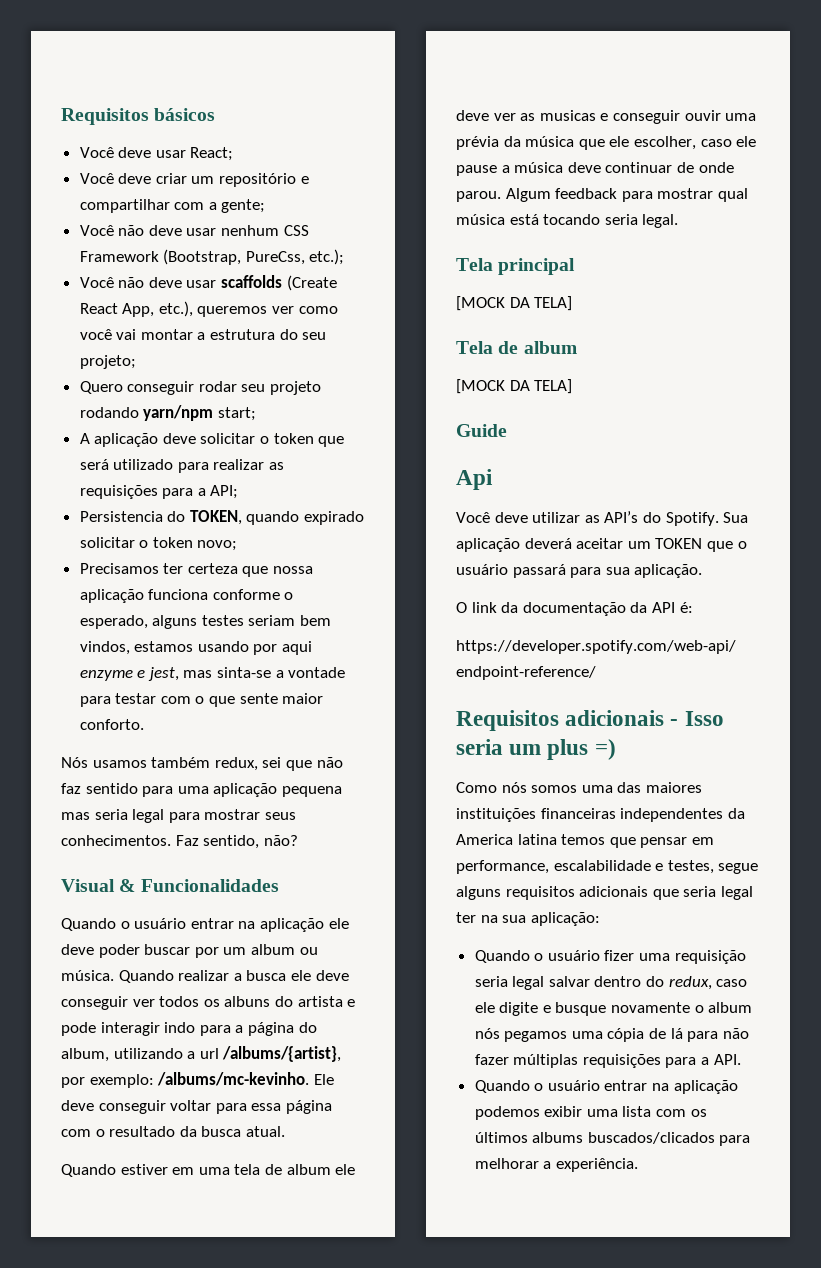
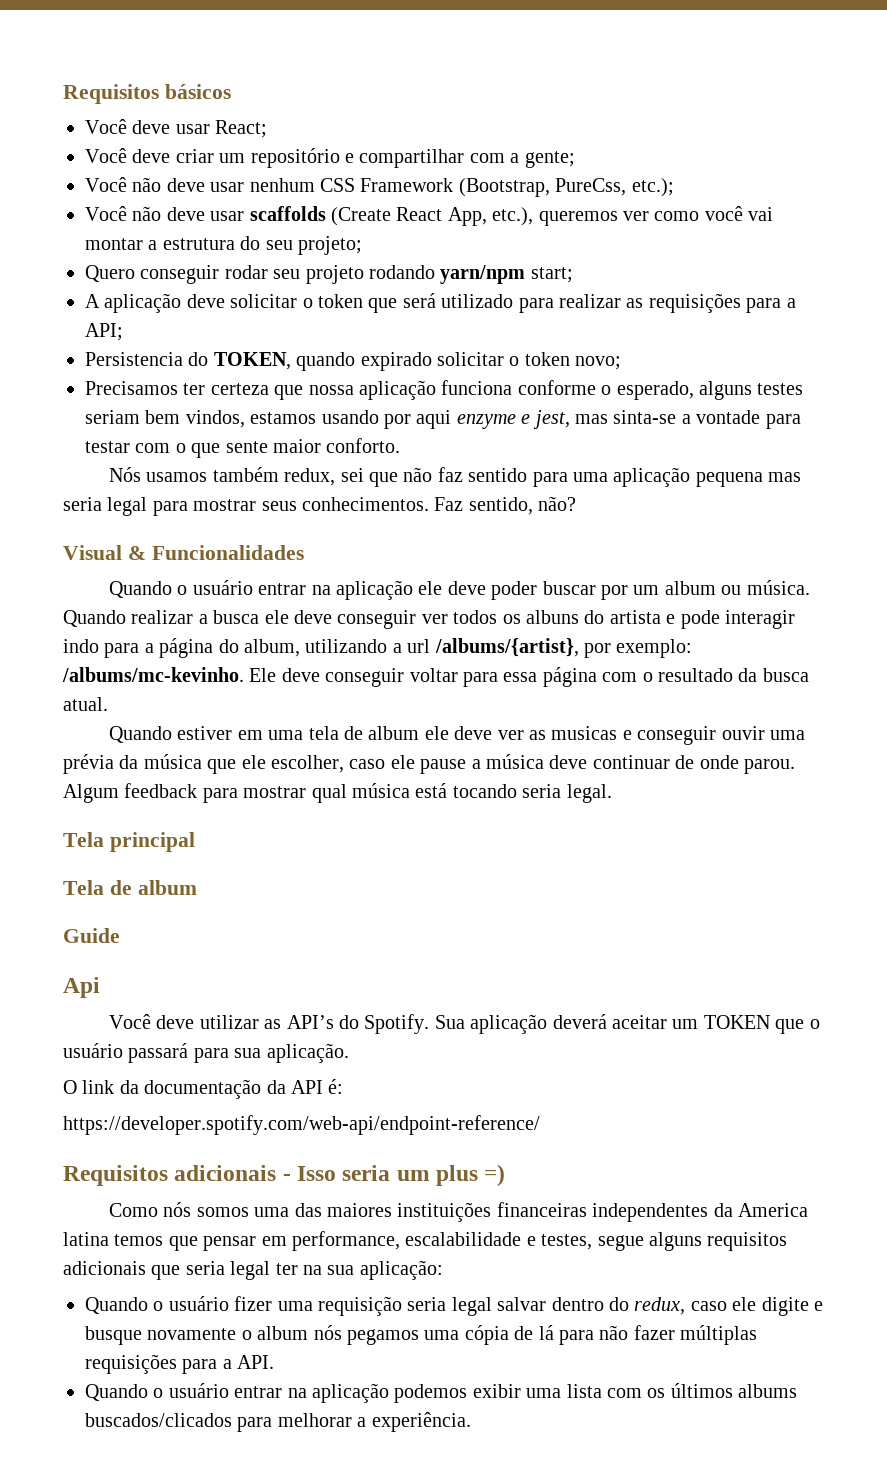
  Tela principal
- [MOCK DA TELA]
  Tela de album
- [MOCK DA TELA]

